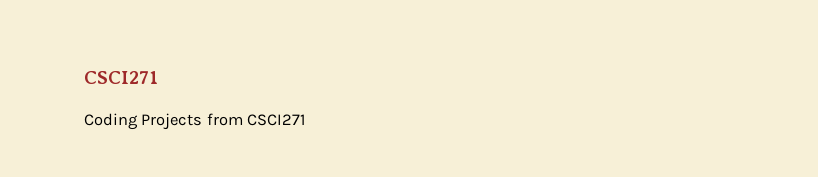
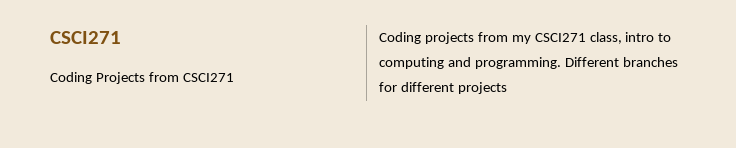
+ Coding projects from my CSCI271 class, intro to computing and programming. Different branches for different projects

